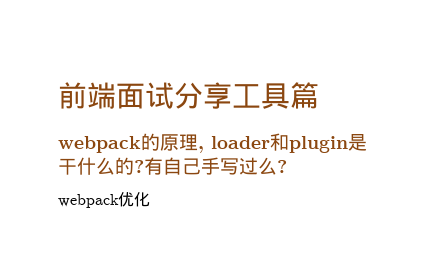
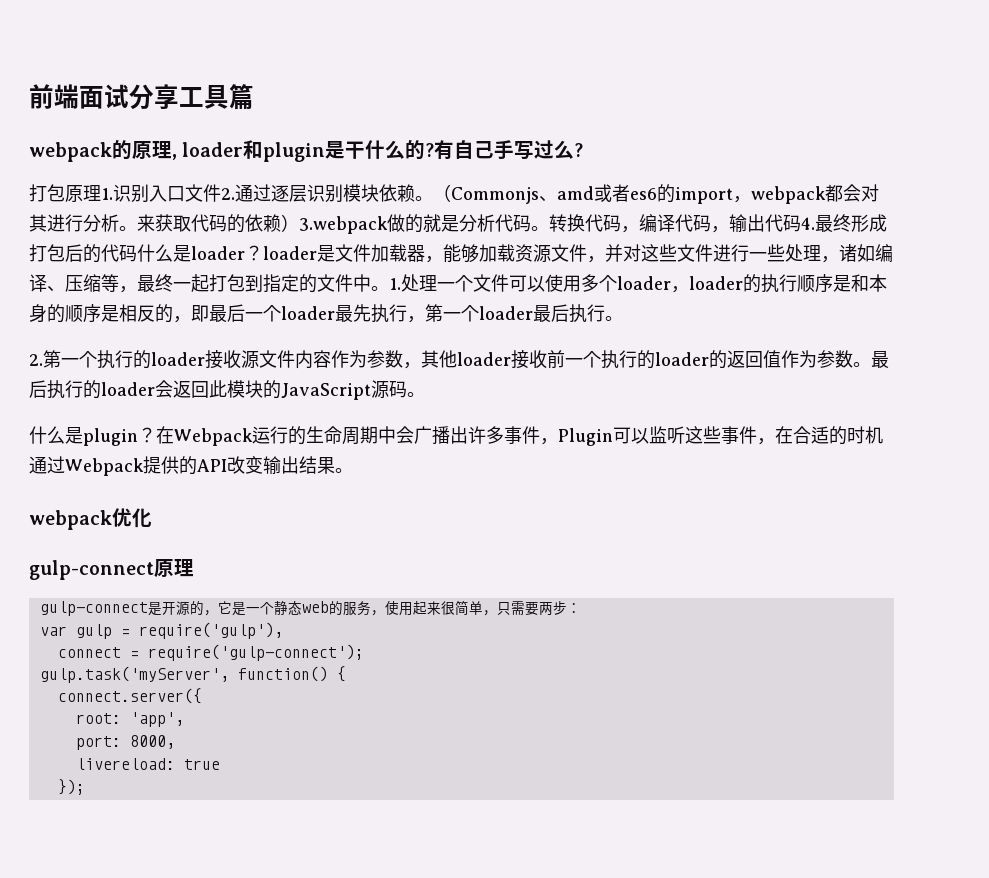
+ 打包原理1.识别入口文件2.通过逐层识别模块依赖。（Commonjs、amd或者es6的import，webpack都会对其进行分析。来获取代码的依赖）3.webpack做的就是分析代码。转换代码，编译代码，输出代码4.最终形成打包后的代码什么是loader？loader是文件加载器，能够加载资源文件，并对这些文件进行一些处理，诸如编译、压缩等，最终一起打包到指定的文件中。1.处理一个文件可以使用多个loader，loader的执行顺序是和本身的顺序是相反的，即最后一个loader最先执行，第一个loader最后执行。
+ 2.第一个执行的loader接收源文件内容作为参数，其他loader接收前一个执行的loader的返回值作为参数。最后执行的loader会返回此模块的JavaScript源码。
+ 什么是plugin？在Webpack运行的生命周期中会广播出许多事件，Plugin可以监听这些事件，在合适的时机通过Webpack提供的API改变输出结果。
  webpack优化
+ gulp-connect原理
+ gulp-connect是开源的，它是一个静态web的服务，使用起来很简单，只需要两步：
+ var gulp = require('gulp'),
+ connect = require('gulp-connect');
+ gulp.task('myServer', function() {
+ connect.server({
+ root: 'app',
+ port: 8000,
+ livereload: true
+ });

